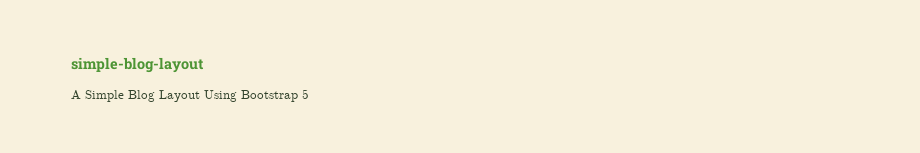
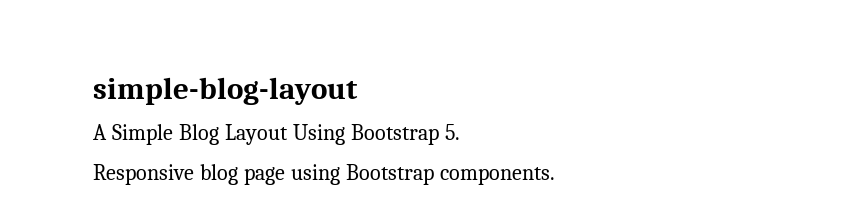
- A Simple Blog Layout Using Bootstrap 5
+ A Simple Blog Layout Using Bootstrap 5.
+ Responsive blog page using Bootstrap components.

